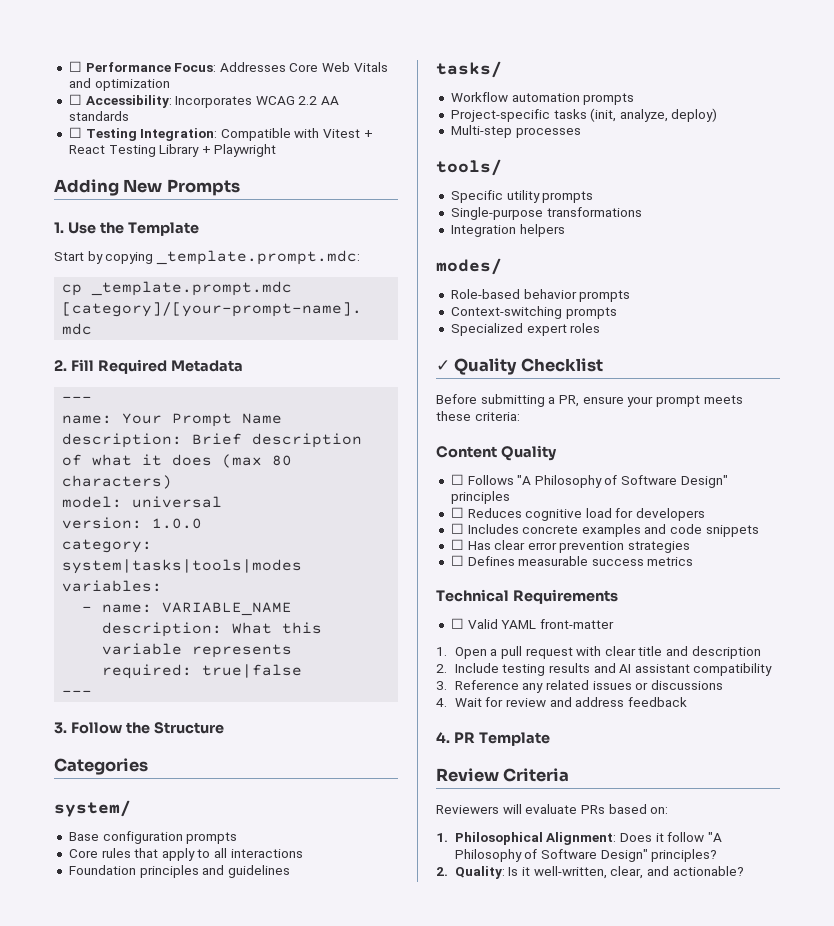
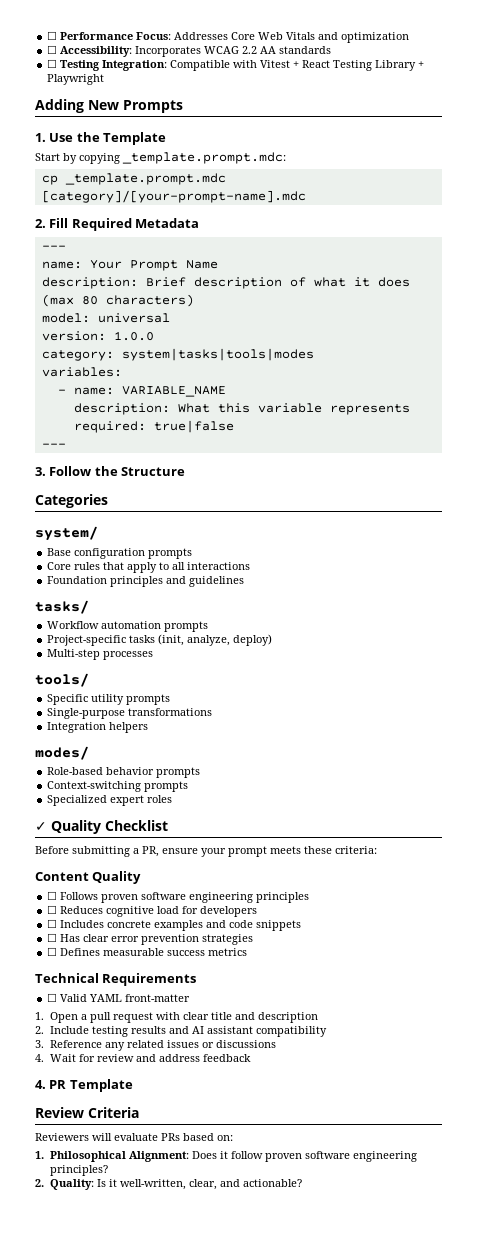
- ☐ Follows "A Philosophy of Software Design" principles
+ ☐ Follows proven software engineering principles
- 1. Philosophical Alignment: Does it follow "A Philosophy of Software Design" principles?
+ 1. Philosophical Alignment: Does it follow proven software engineering principles?

